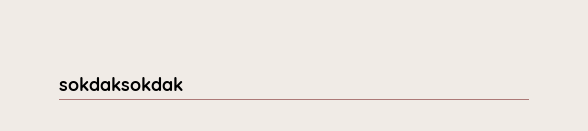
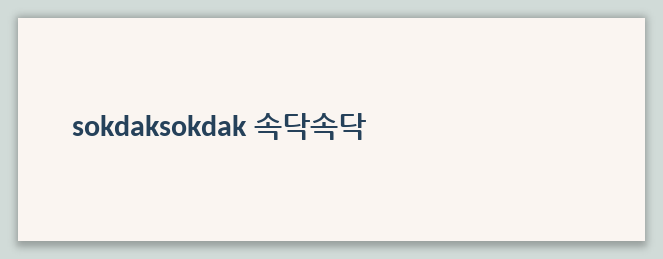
- sokdaksokdak
+ sokdaksokdak 속닥속닥

